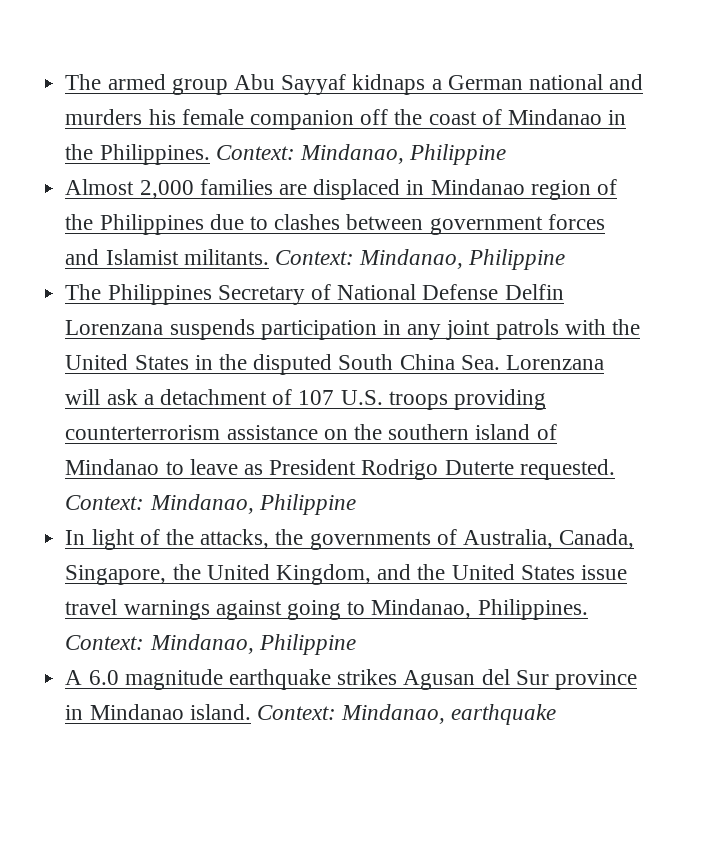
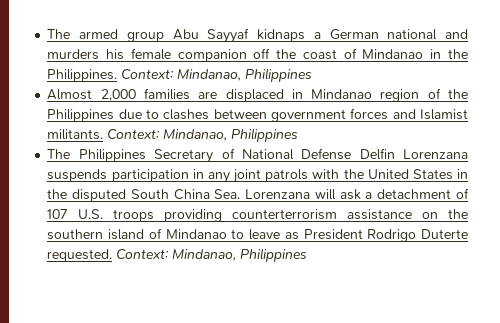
- The armed group Abu Sayyaf kidnaps a German national and murders his female companion off the coast of Mindanao in the Philippines. Context: Mindanao, Philippine
+ The armed group Abu Sayyaf kidnaps a German national and murders his female companion off the coast of Mindanao in the Philippines. Context: Mindanao, Philippines
- Almost 2,000 families are displaced in Mindanao region of the Philippines due to clashes between government forces and Islamist militants. Context: Mindanao, Philippine
+ Almost 2,000 families are displaced in Mindanao region of the Philippines due to clashes between government forces and Islamist militants. Context: Mindanao, Philippines
- The Philippines Secretary of National Defense Delfin Lorenzana suspends participation in any joint patrols with the United States in the disputed South China Sea. Lorenzana will ask a detachment of 107 U.S. troops providing counterterrorism assistance on the southern island of Mindanao to leave as President Rodrigo Duterte requested. Context: Mindanao, Philippine
- In light of the attacks, the governments of Australia, Canada, Singapore, the United Kingdom, and the United States issue travel warnings against going to Mindanao, Philippines. Context: Mindanao, Philippine
- A 6.0 magnitude earthquake strikes Agusan del Sur province in Mindanao island. Context: Mindanao, earthquake
+ The Philippines Secretary of National Defense Delfin Lorenzana suspends participation in any joint patrols with the United States in the disputed South China Sea. Lorenzana will ask a detachment of 107 U.S. troops providing counterterrorism assistance on the southern island of Mindanao to leave as President Rodrigo Duterte requested. Context: Mindanao, Philippines

